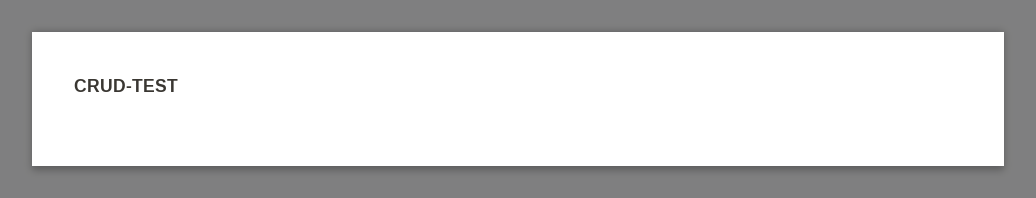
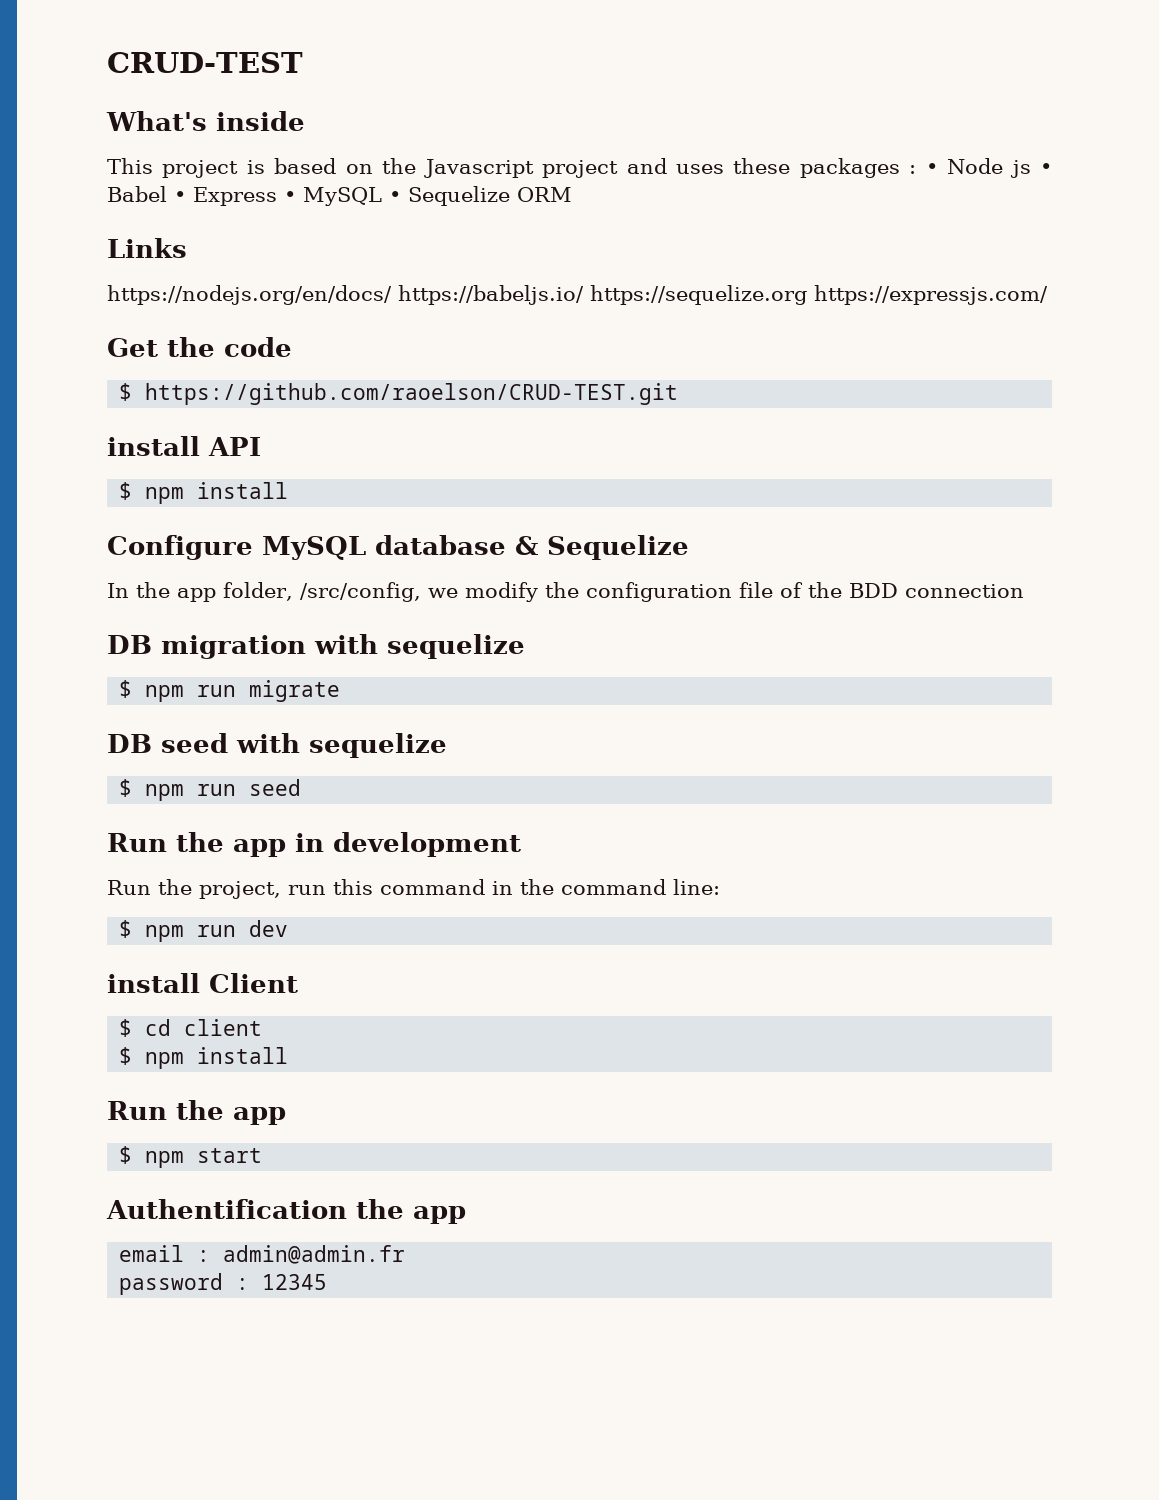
+ What's inside
+ This project is based on the Javascript project and uses these packages : • Node js • Babel • Express • MySQL • Sequelize ORM
+ Links
+ https://nodejs.org/en/docs/ https://babeljs.io/ https://sequelize.org https://expressjs.com/
+ Get the code
+ $ https://github.com/raoelson/CRUD-TEST.git
+ install API
+ $ npm install
+ Configure MySQL database & Sequelize
+ In the app folder, /src/config, we modify the configuration file of the BDD connection
+ DB migration with sequelize
+ $ npm run migrate
+ DB seed with sequelize
+ $ npm run seed
+ Run the app in development
+ Run the project, run this command in the command line:
+ $ npm run dev
+ install Client
+ $ cd client
+ $ npm install
+ Run the app
+ $ npm start
+ Authentification the app
+ email : admin@admin.fr
+ password : 12345

